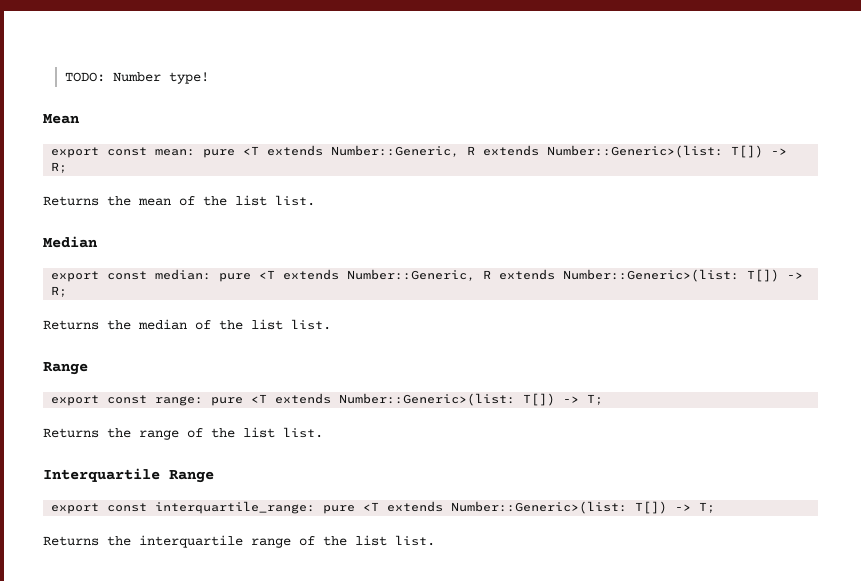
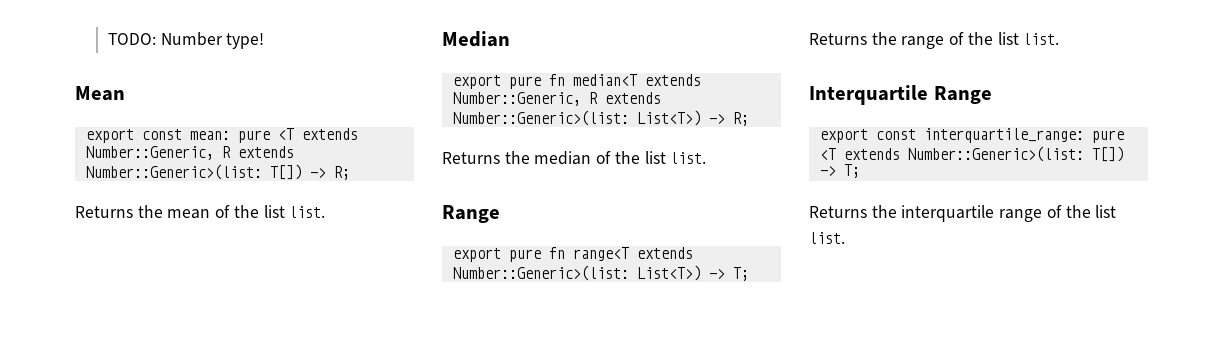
- export const median: pure <T extends Number::Generic, R extends Number::Generic>(list: T[]) -> R;
+ export pure fn median<T extends Number::Generic, R extends Number::Generic>(list: List<T>) -> R;
- export const range: pure <T extends Number::Generic>(list: T[]) -> T;
+ export pure fn range<T extends Number::Generic>(list: List<T>) -> T;

